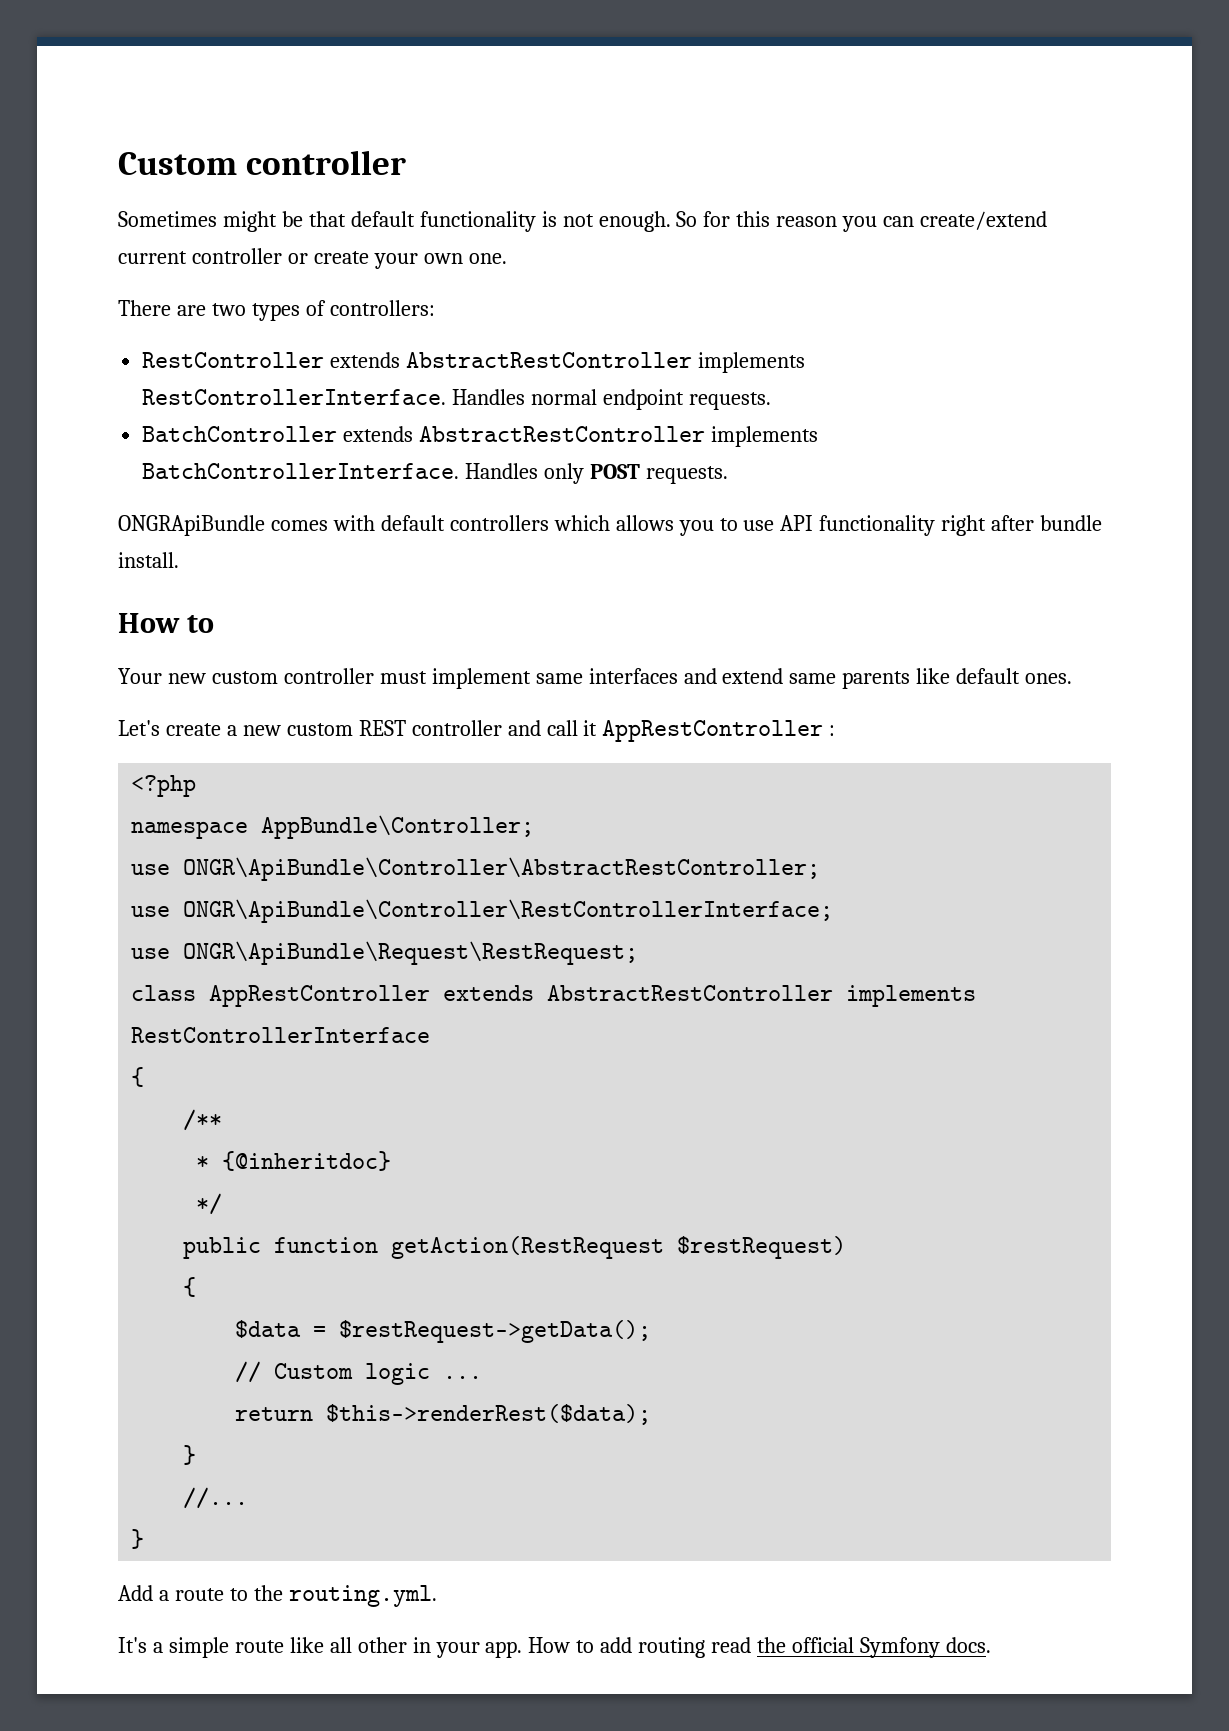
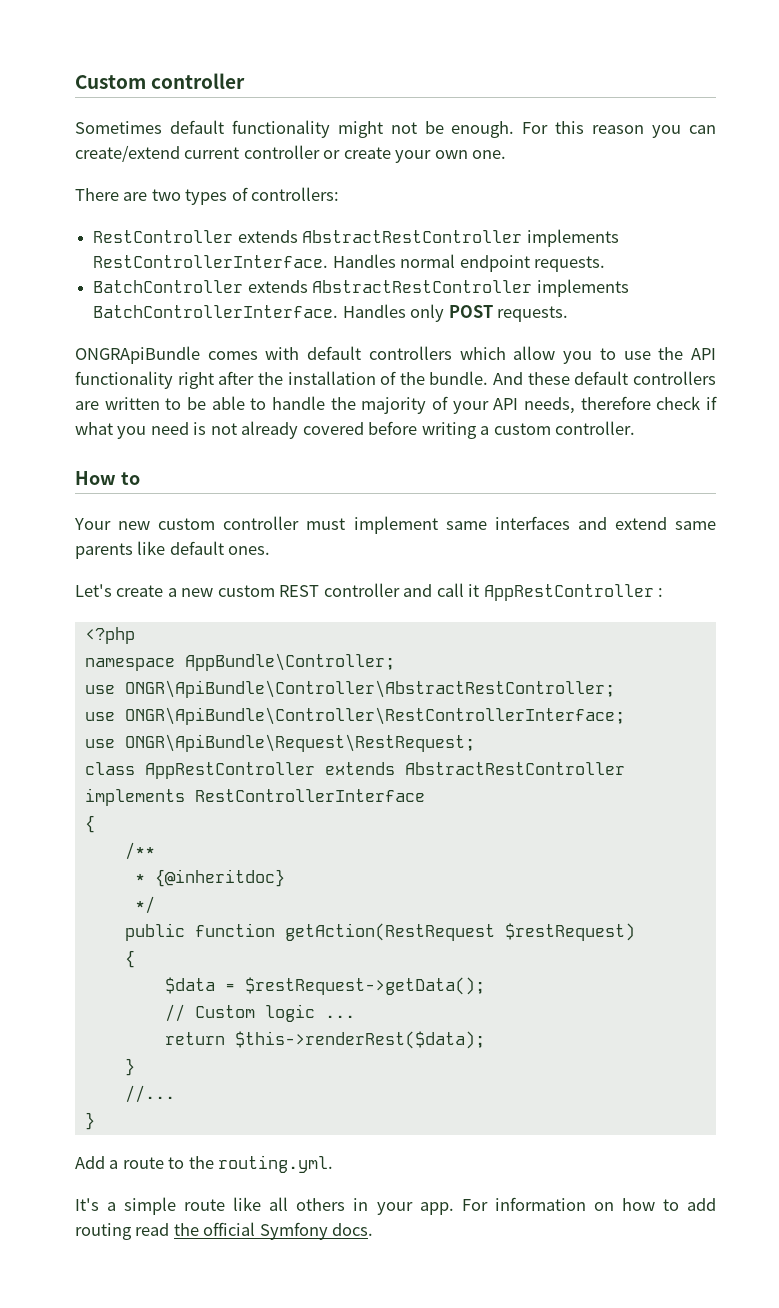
- Sometimes might be that default functionality is not enough. So for this reason you can create/extend current controller or create your own one.
+ Sometimes default functionality might not be enough. For this reason you can create/extend current controller or create your own one.
- ONGRApiBundle comes with default controllers which allows you to use API functionality right after bundle install.
+ ONGRApiBundle comes with default controllers which allow you to use the API functionality right after the installation of the bundle. And these default controllers are written to be able to handle the majority of your API needs, therefore check if what you need is not already covered before writing a custom controller.
- It's a simple route like all other in your app.
+ It's a simple route like all others in your app.
- How to add routing read the official Symfony docs.
+ For information on how to add routing read the official Symfony docs.

